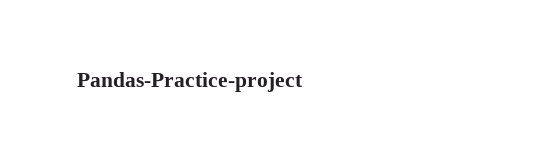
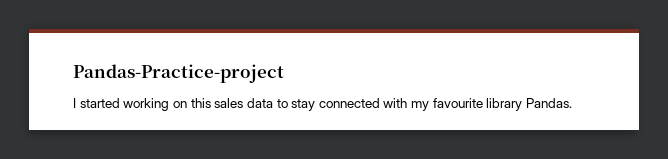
+ I started working on this sales data to stay connected with my favourite library Pandas.

